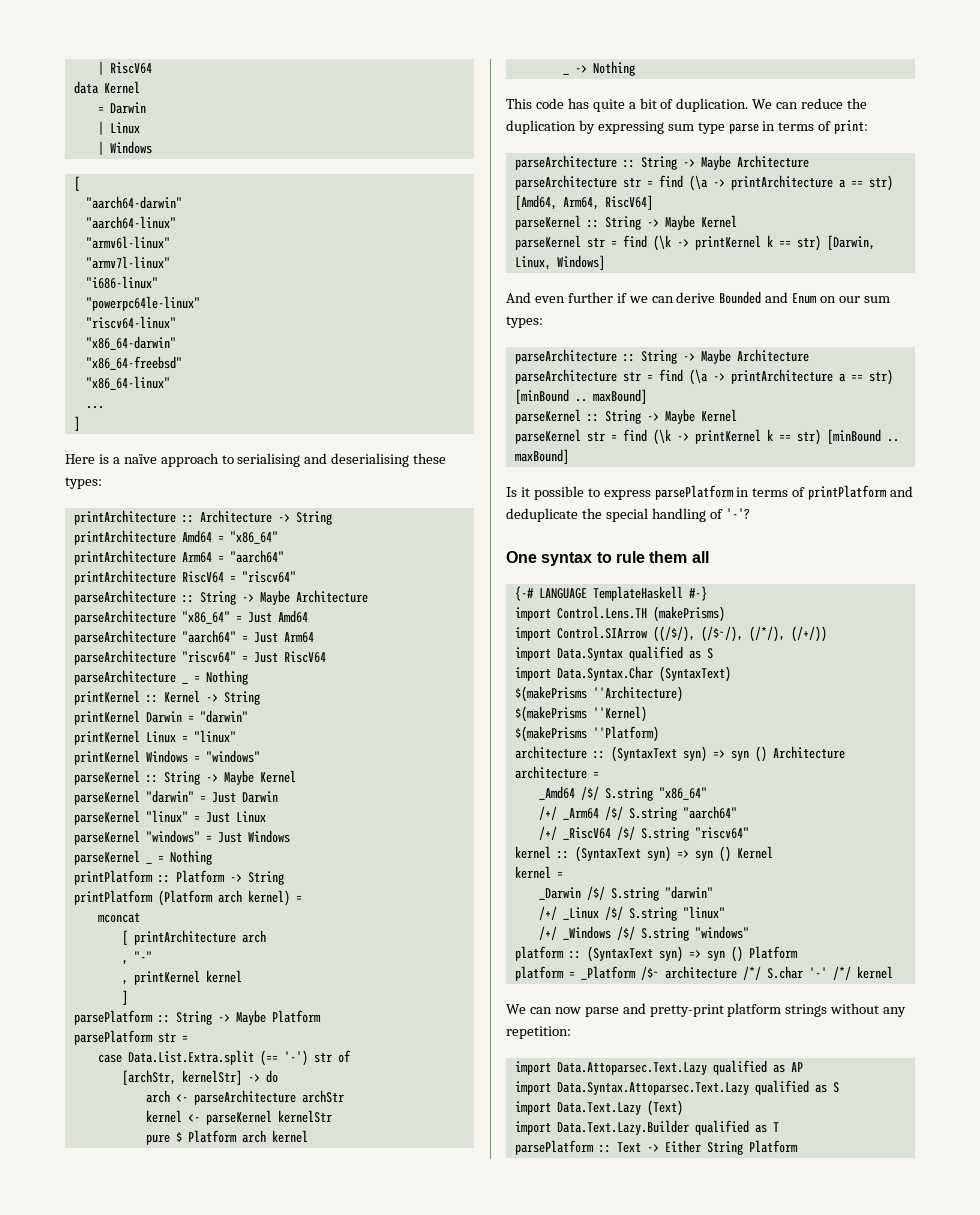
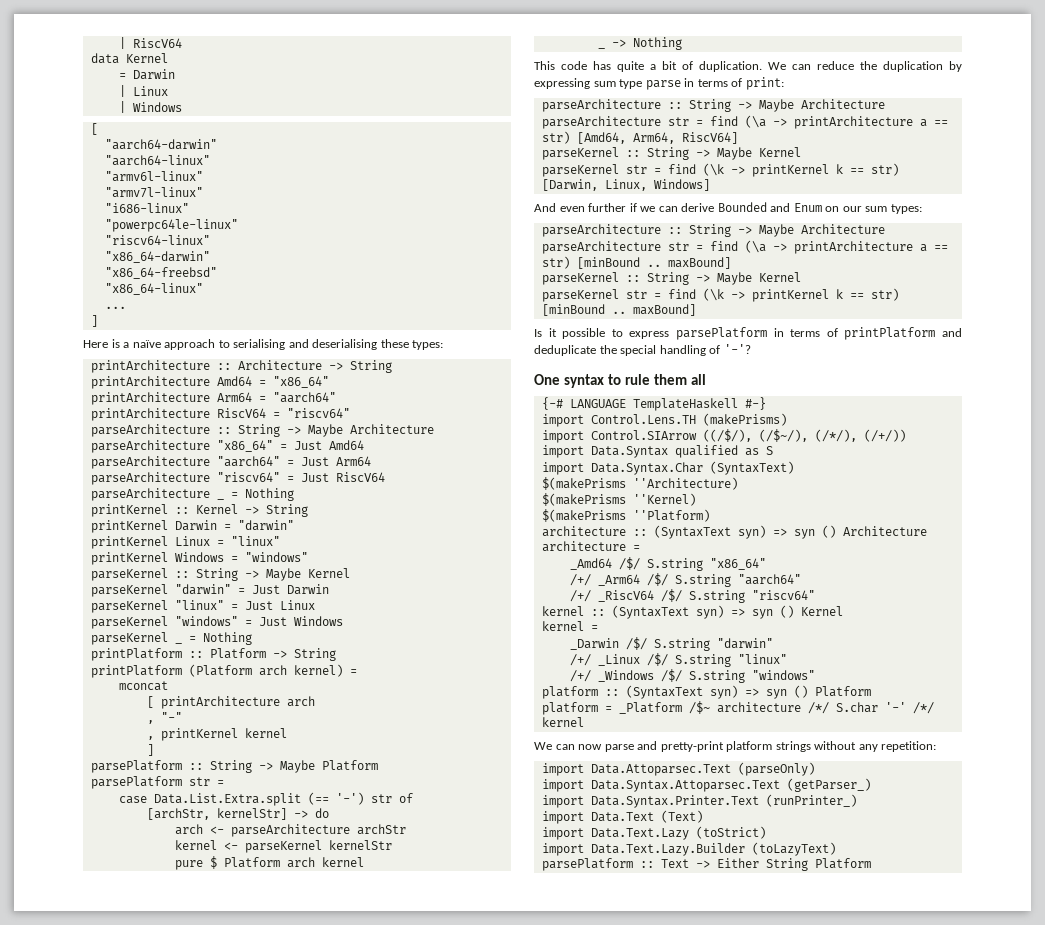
- import Data.Attoparsec.Text.Lazy qualified as AP
- import Data.Syntax.Attoparsec.Text.Lazy qualified as S
+ import Data.Attoparsec.Text (parseOnly)
+ import Data.Syntax.Attoparsec.Text (getParser_)
+ import Data.Syntax.Printer.Text (runPrinter_)
+ import Data.Text (Text)
- import Data.Text.Lazy (Text)
+ import Data.Text.Lazy (toStrict)
- import Data.Text.Lazy.Builder qualified as T
+ import Data.Text.Lazy.Builder (toLazyText)

